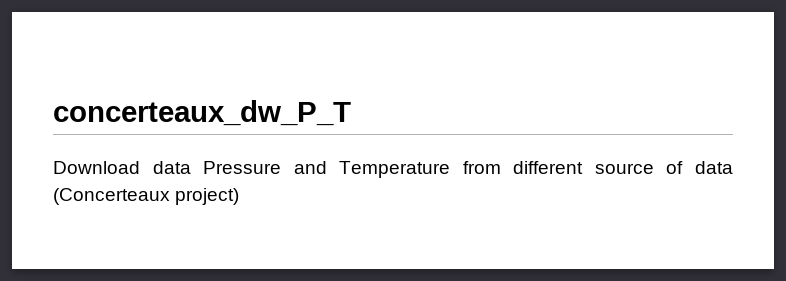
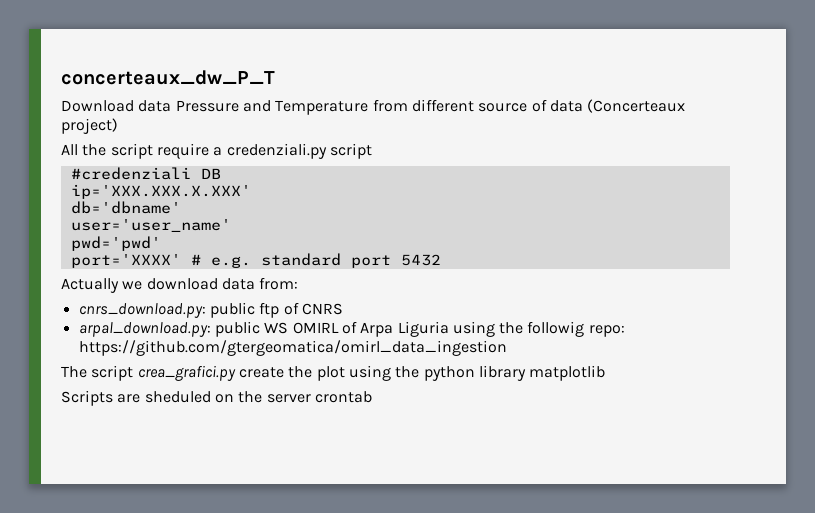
+ All the script require a credenziali.py script
+ #credenziali DB
+ ip='XXX.XXX.X.XXX'
+ db='dbname'
+ user='user_name'
+ pwd='pwd'
+ port='XXXX' # e.g. standard port 5432
+ Actually we download data from:
+ cnrs_download.py: public ftp of CNRS
+ arpal_download.py: public WS OMIRL of Arpa Liguria using the followig repo: https://github.com/gtergeomatica/omirl_data_ingestion
+ The script crea_grafici.py create the plot using the python library matplotlib
+ Scripts are sheduled on the server crontab

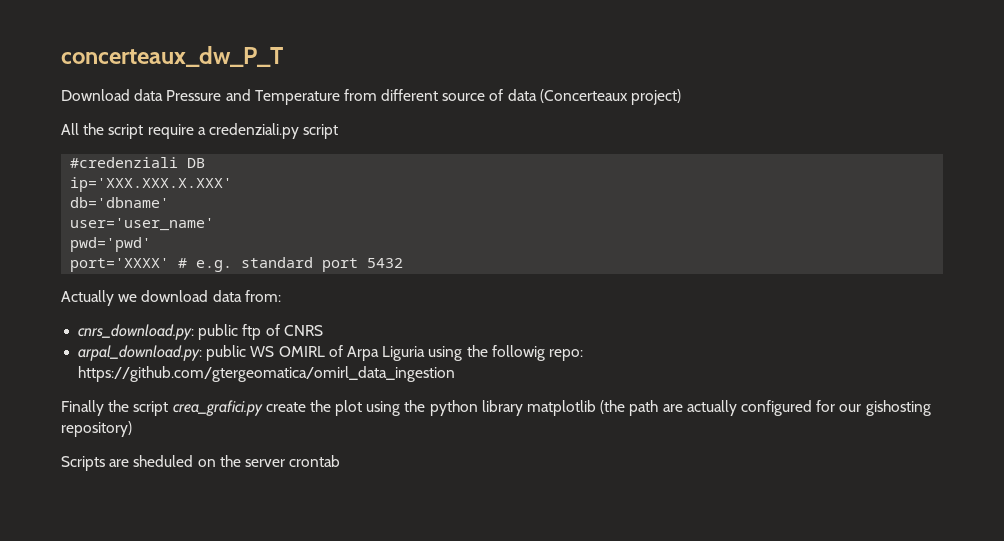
- The script crea_grafici.py create the plot using the python library matplotlib
+ Finally the script crea_grafici.py create the plot using the python library matplotlib (the path are actually configured for our gishosting repository)

